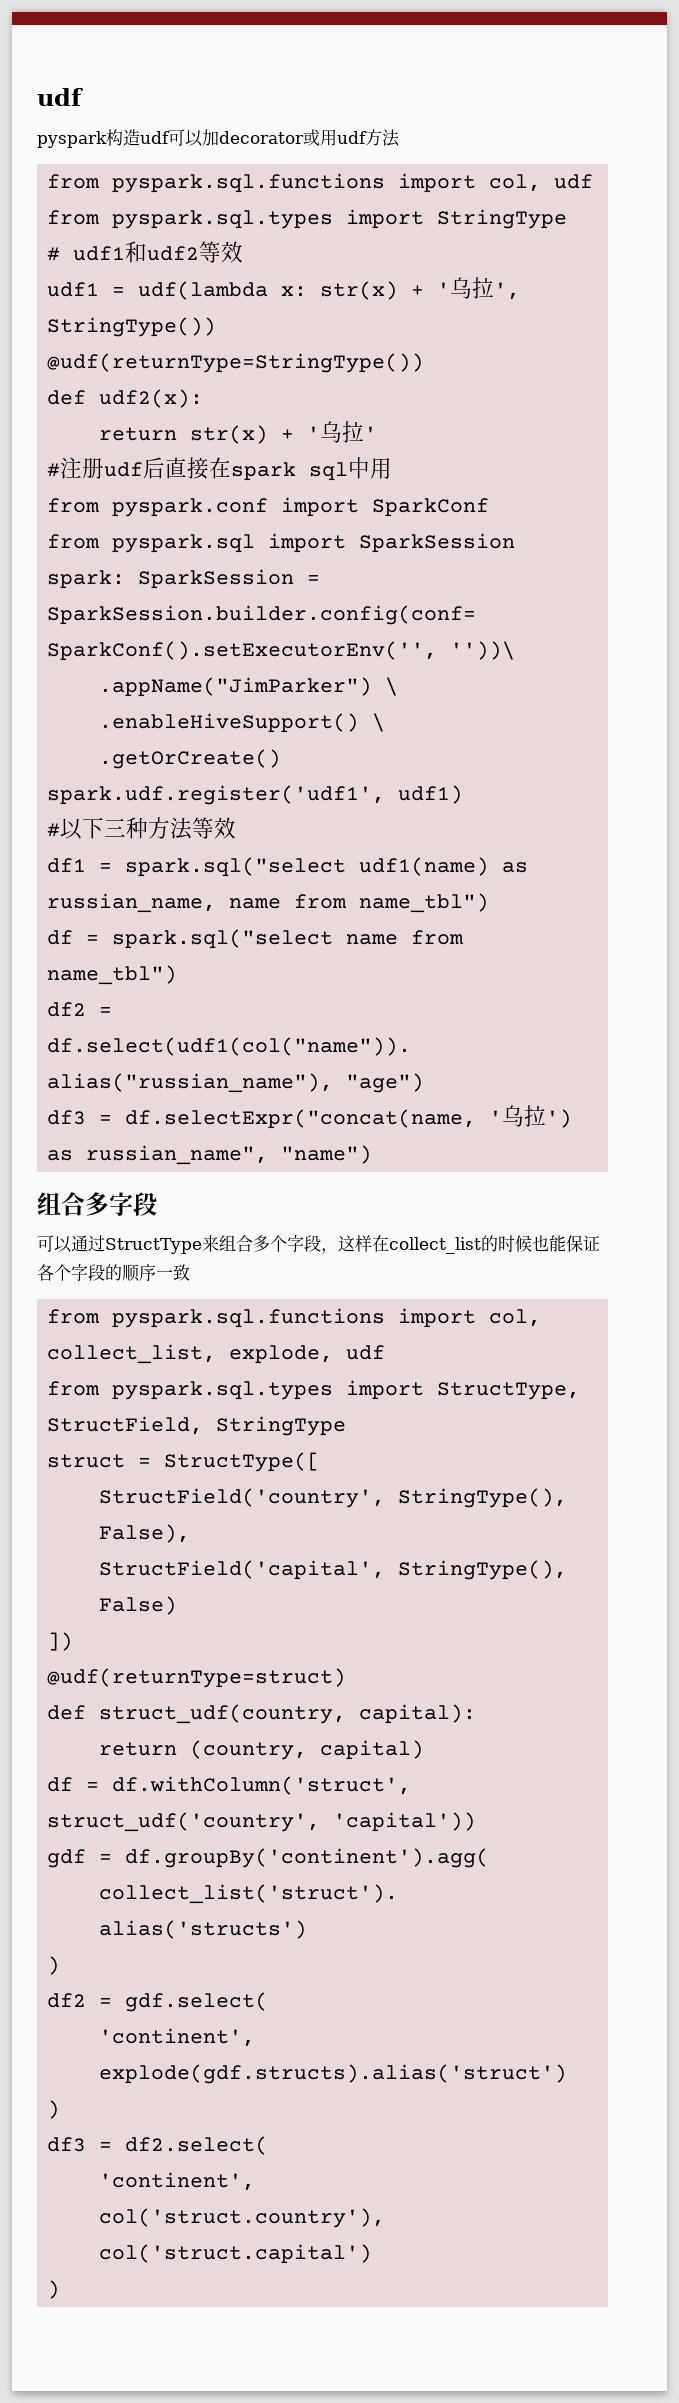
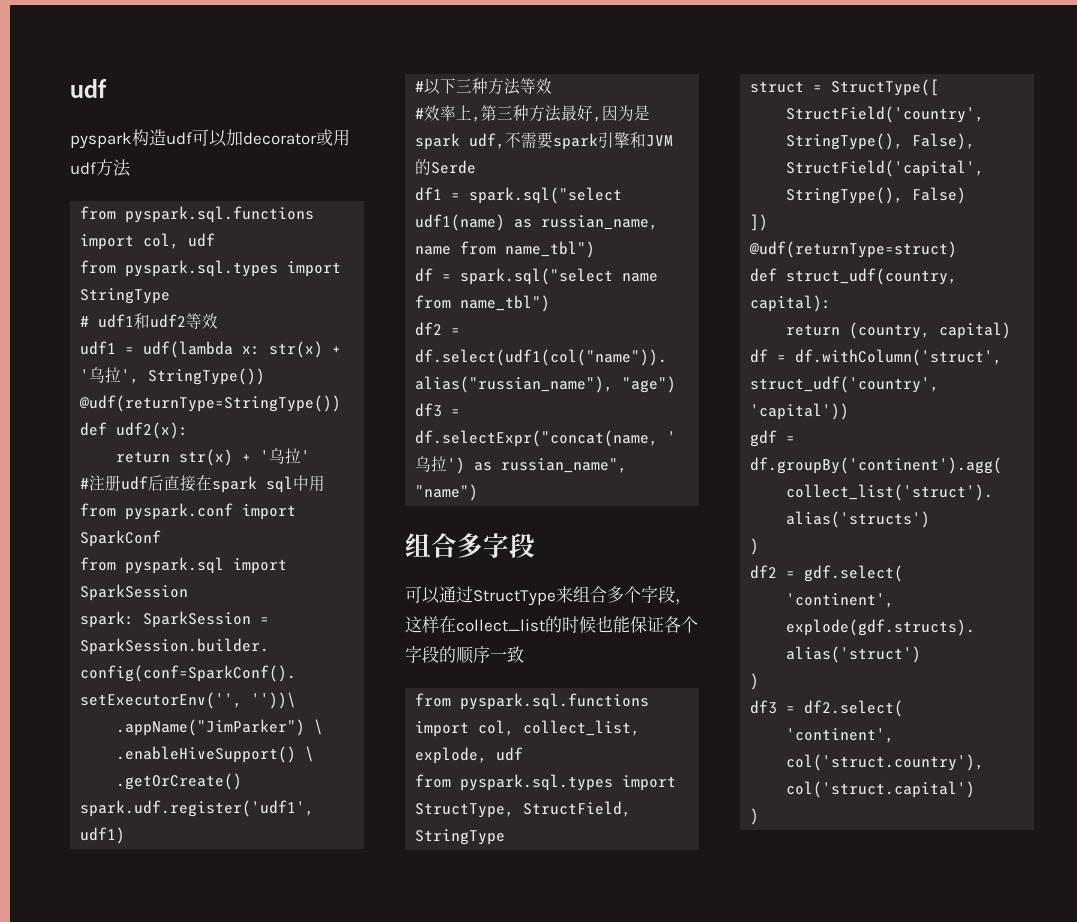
+ #效率上,第三种方法最好,因为是spark udf,不需要spark引擎和JVM的Serde

